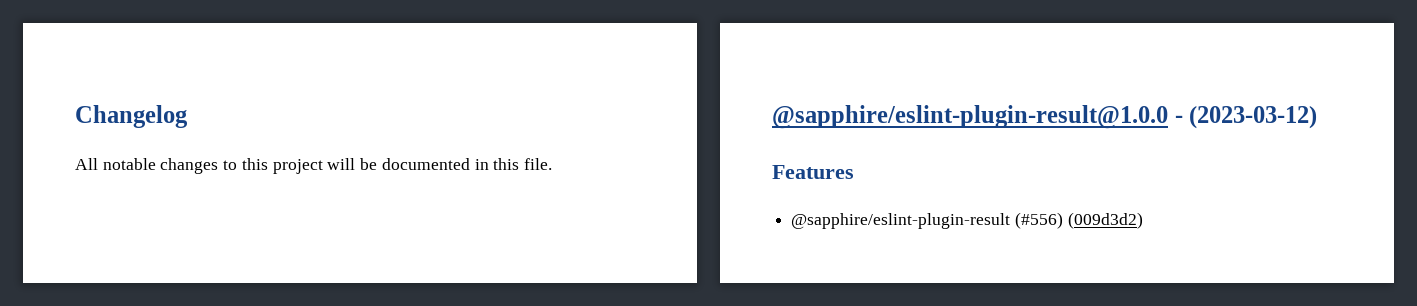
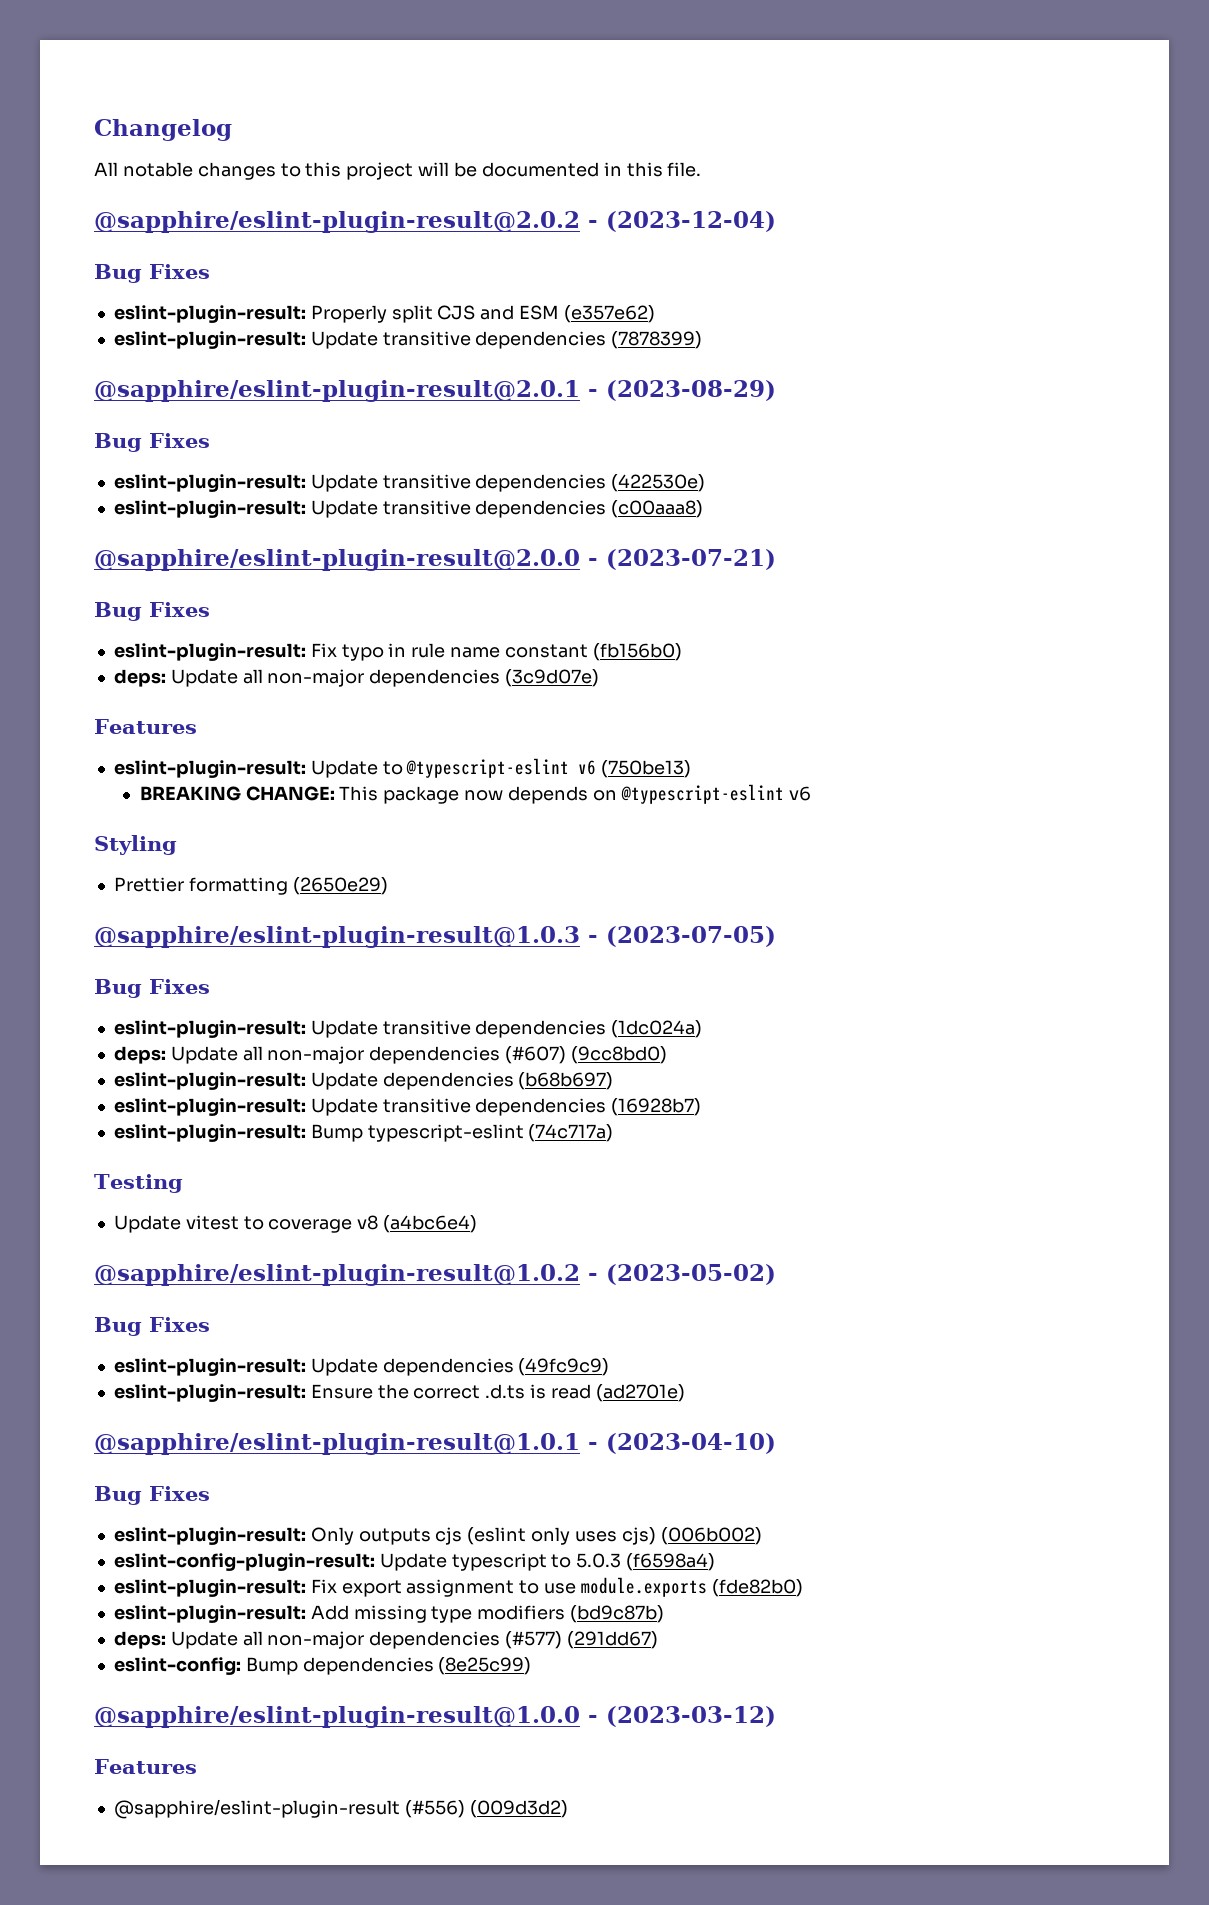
+ @sapphire/eslint-plugin-result@2.0.2 - (2023-12-04)
+ Bug Fixes
+ eslint-plugin-result: Properly split CJS and ESM (e357e62)
+ eslint-plugin-result: Update transitive dependencies (7878399)
+ @sapphire/eslint-plugin-result@2.0.1 - (2023-08-29)
+ Bug Fixes
+ eslint-plugin-result: Update transitive dependencies (422530e)
+ eslint-plugin-result: Update transitive dependencies (c00aaa8)
+ @sapphire/eslint-plugin-result@2.0.0 - (2023-07-21)
+ Bug Fixes
+ eslint-plugin-result: Fix typo in rule name constant (fb156b0)
+ deps: Update all non-major dependencies (3c9d07e)
+ Features
+ eslint-plugin-result: Update to @typescript-eslint v6 (750be13)
+ BREAKING CHANGE: This package now depends on @typescript-eslint v6
+ Styling
+ Prettier formatting (2650e29)
+ @sapphire/eslint-plugin-result@1.0.3 - (2023-07-05)
+ Bug Fixes
+ eslint-plugin-result: Update transitive dependencies (1dc024a)
+ deps: Update all non-major dependencies (#607) (9cc8bd0)
+ eslint-plugin-result: Update dependencies (b68b697)
+ eslint-plugin-result: Update transitive dependencies (16928b7)
+ eslint-plugin-result: Bump typescript-eslint (74c717a)
+ Testing
+ Update vitest to coverage v8 (a4bc6e4)
+ @sapphire/eslint-plugin-result@1.0.2 - (2023-05-02)
+ Bug Fixes
+ eslint-plugin-result: Update dependencies (49fc9c9)
+ eslint-plugin-result: Ensure the correct .d.ts is read (ad2701e)
+ @sapphire/eslint-plugin-result@1.0.1 - (2023-04-10)
+ Bug Fixes
+ eslint-plugin-result: Only outputs cjs (eslint only uses cjs) (006b002)
+ eslint-config-plugin-result: Update typescript to 5.0.3 (f6598a4)
+ eslint-plugin-result: Fix export assignment to use module.exports (fde82b0)
+ eslint-plugin-result: Add missing type modifiers (bd9c87b)
+ deps: Update all non-major dependencies (#577) (291dd67)
+ eslint-config: Bump dependencies (8e25c99)

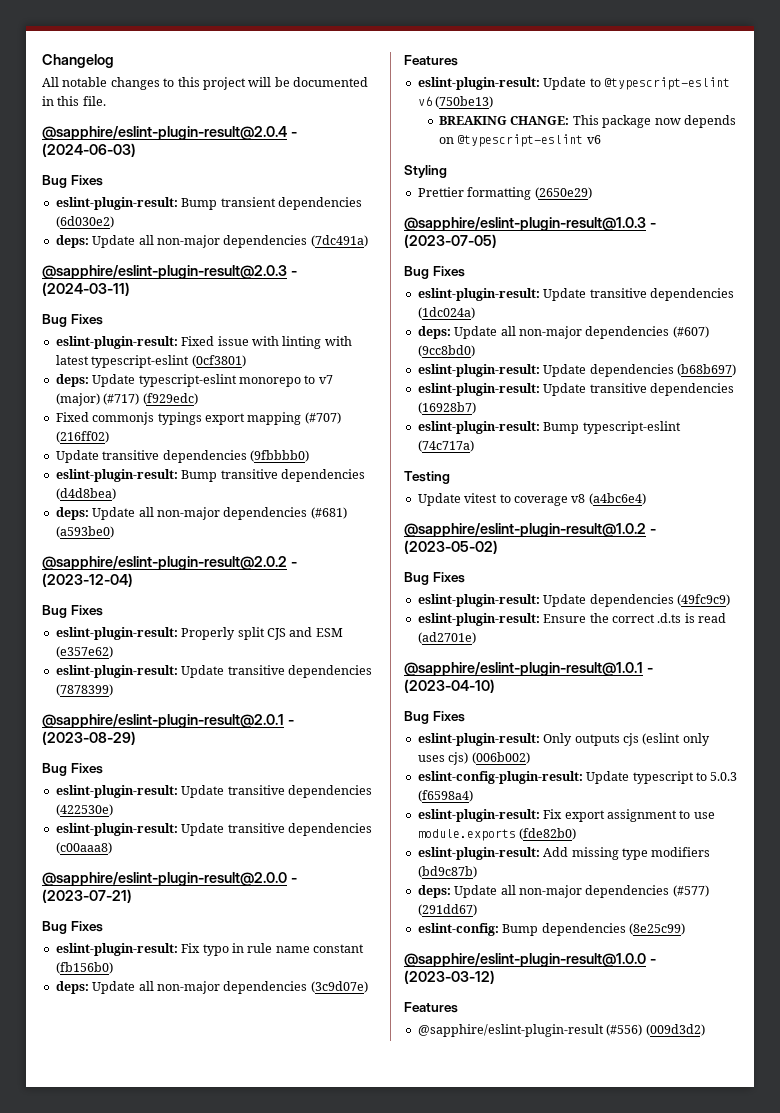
+ @sapphire/eslint-plugin-result@2.0.4 - (2024-06-03)
+ Bug Fixes
+ eslint-plugin-result: Bump transient dependencies (6d030e2)
+ deps: Update all non-major dependencies (7dc491a)
+ @sapphire/eslint-plugin-result@2.0.3 - (2024-03-11)
+ Bug Fixes
+ eslint-plugin-result: Fixed issue with linting with latest typescript-eslint (0cf3801)
+ deps: Update typescript-eslint monorepo to v7 (major) (#717) (f929edc)
+ Fixed commonjs typings export mapping (#707) (216ff02)
+ Update transitive dependencies (9fbbbb0)
+ eslint-plugin-result: Bump transitive dependencies (d4d8bea)
+ deps: Update all non-major dependencies (#681) (a593be0)

